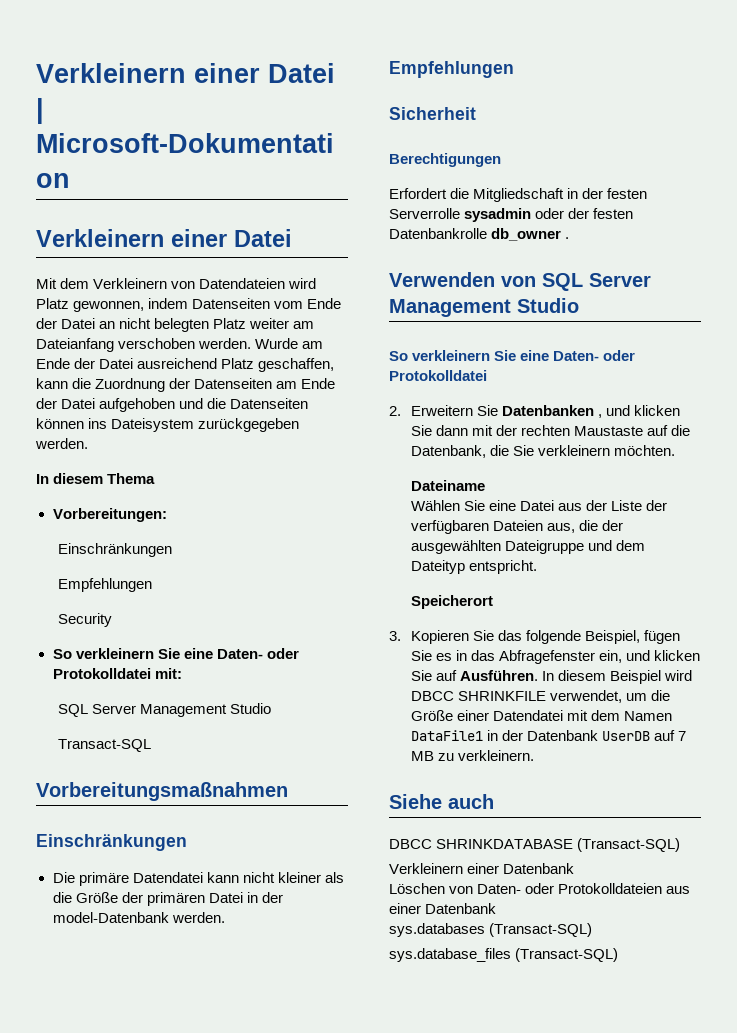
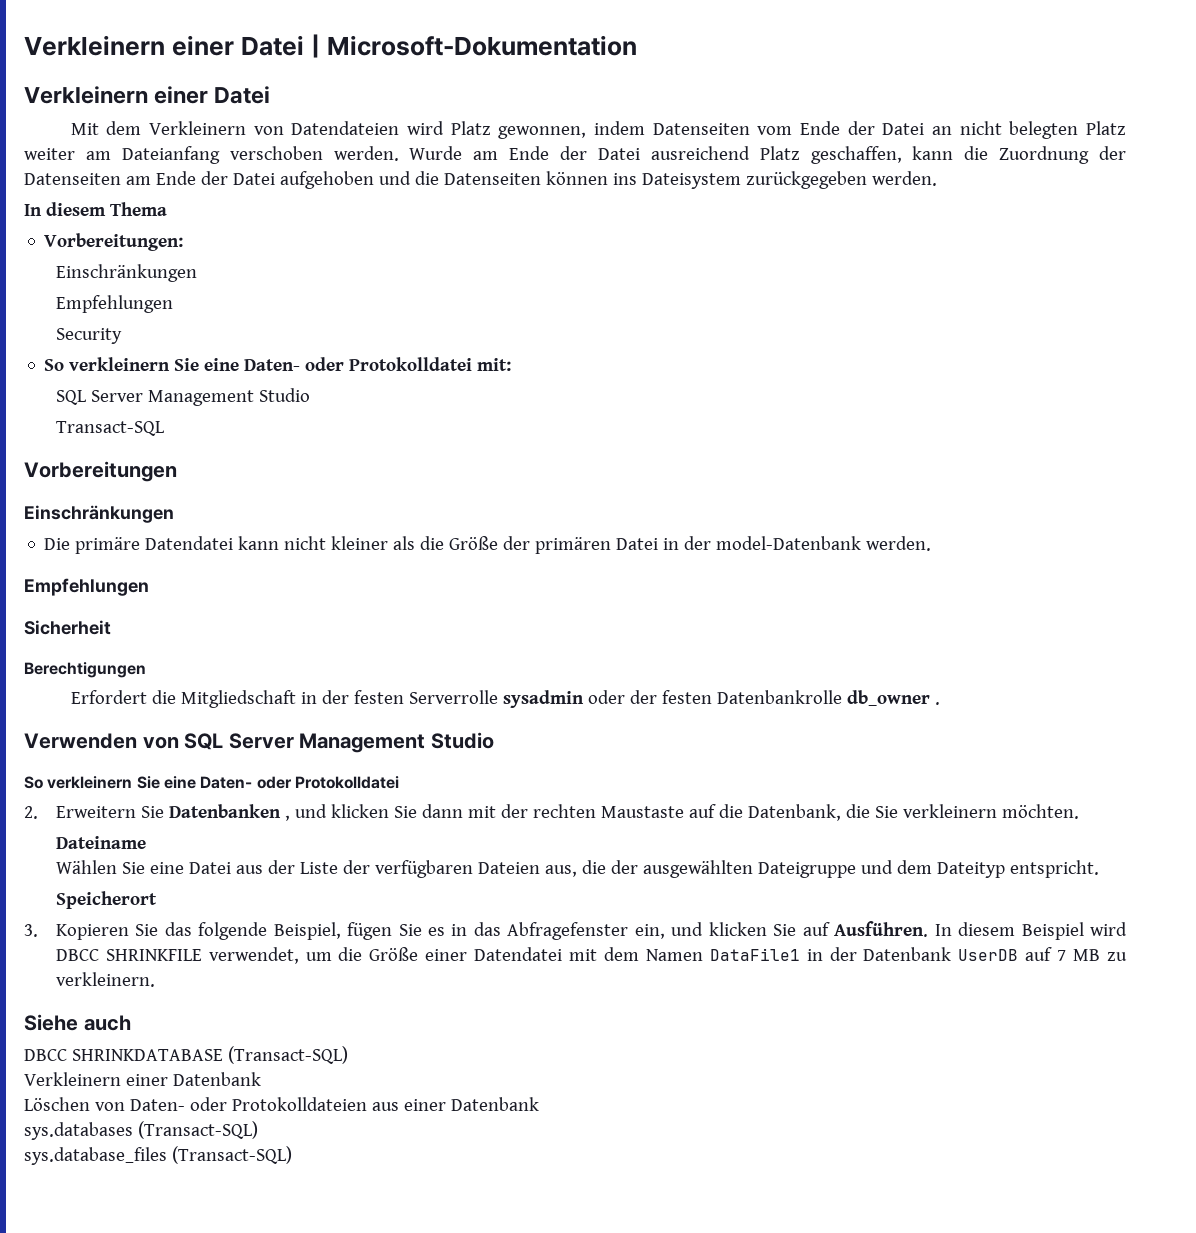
- Vorbereitungsmaßnahmen
+ Vorbereitungen

